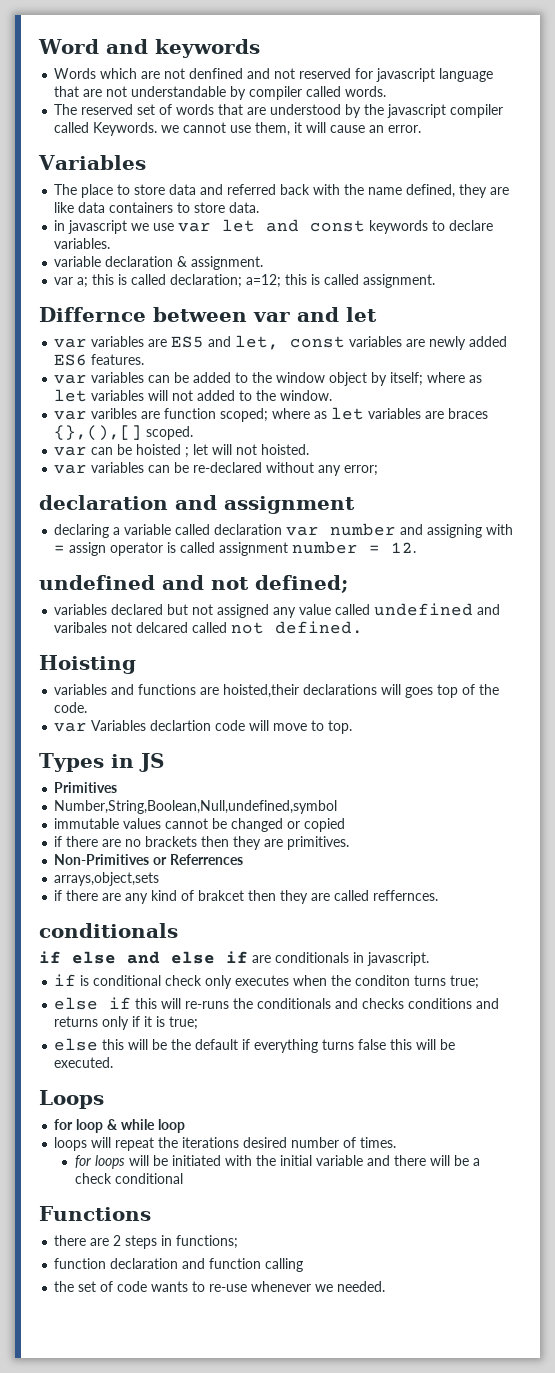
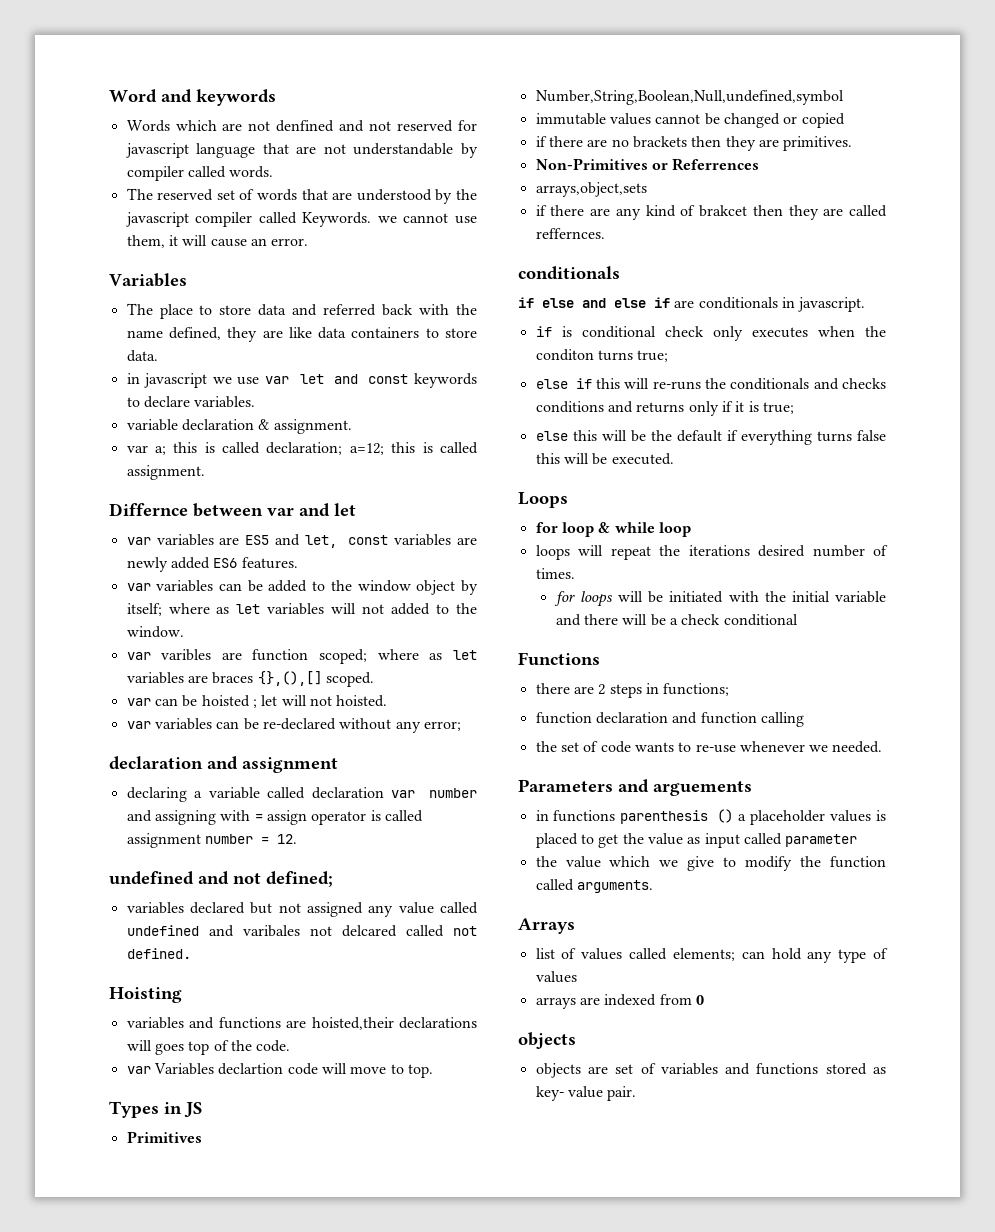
+ Parameters and arguements
+ in functions parenthesis () a placeholder values is placed to get the value as input called parameter
+ the value which we give to modify the function called arguments.
+ Arrays
+ list of values called elements; can hold any type of values
+ arrays are indexed from 0
+ objects
+ objects are set of variables and functions stored as key- value pair.

